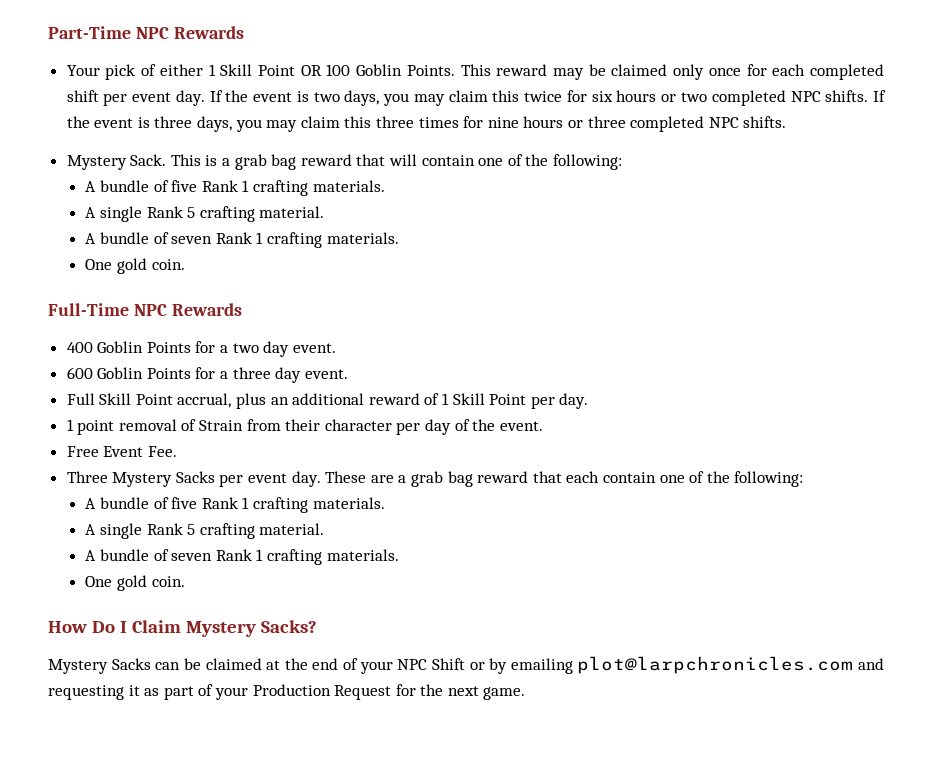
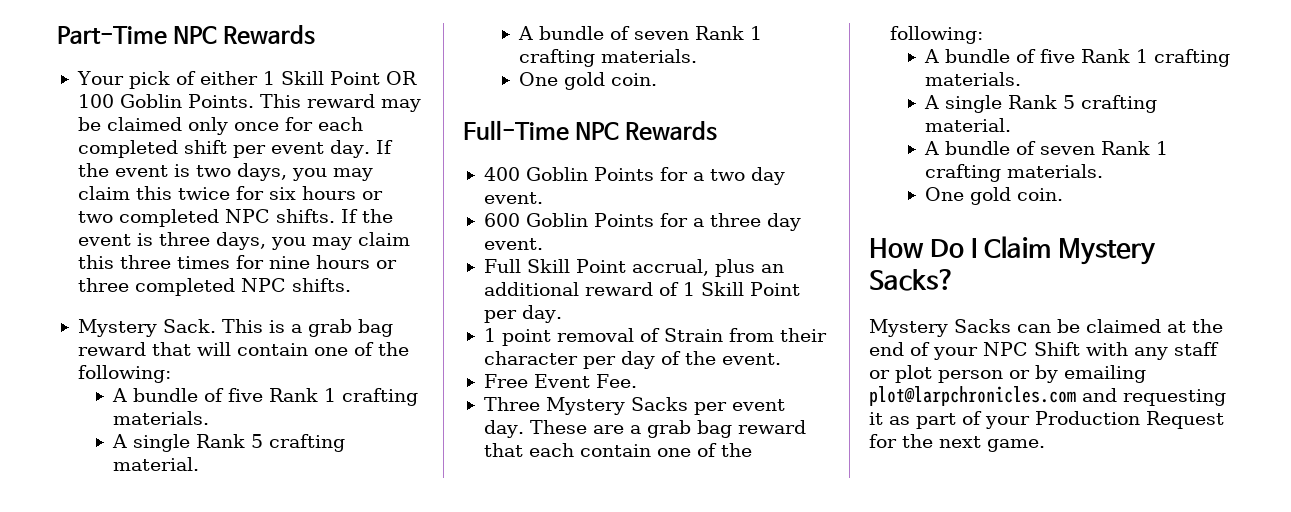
- Mystery Sacks can be claimed at the end of your NPC Shift or by emailing plot@larpchronicles.com and requesting it as part of your Production Request for the next game.
+ Mystery Sacks can be claimed at the end of your NPC Shift with any staff or plot person or by emailing plot@larpchronicles.com and requesting it as part of your Production Request for the next game.

